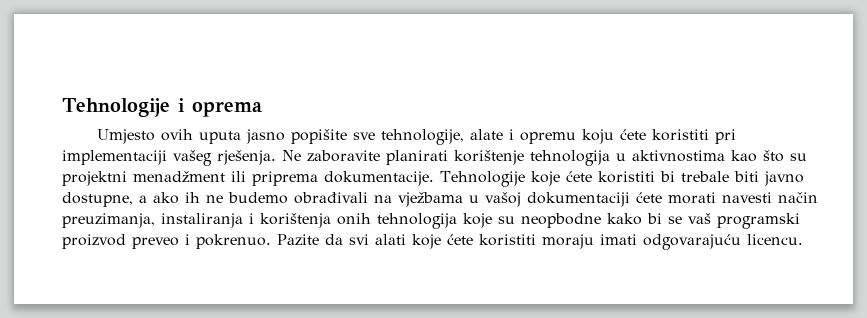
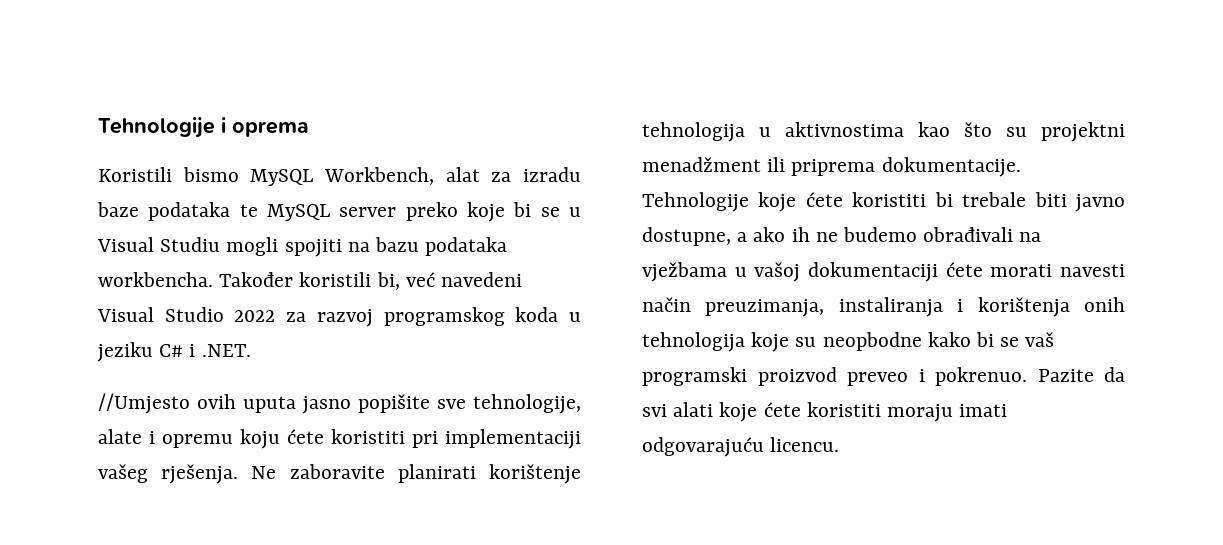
- Umjesto ovih uputa jasno popišite sve tehnologije, alate i opremu koju ćete koristiti pri implementaciji vašeg rješenja.
+ Koristili bismo MySQL Workbench, alat za izradu baze podataka te MySQL server preko koje bi se u Visual Studiu mogli spojiti na bazu podataka workbencha. Također koristili bi, već navedeni Visual Studio 2022 za razvoj programskog koda u jeziku C# i .NET.
+ //Umjesto ovih uputa jasno popišite sve tehnologije, alate i opremu koju ćete koristiti pri implementaciji vašeg rješenja.

